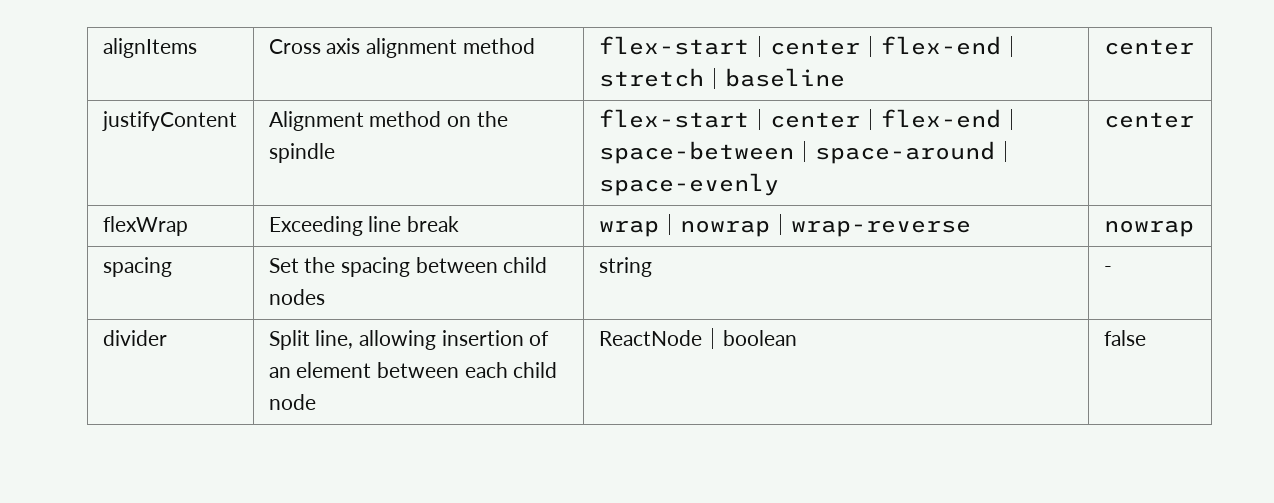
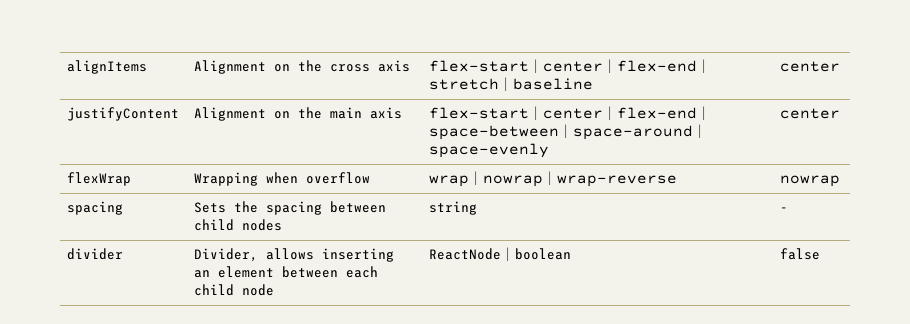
- alignItems | Cross axis alignment method | flex-start｜center｜flex-end｜stretch｜baseline | center
+ alignItems | Alignment on the cross axis | flex-start｜center｜flex-end｜stretch｜baseline | center
- justifyContent | Alignment method on the spindle | flex-start｜center｜flex-end｜space-between｜space-around｜space-evenly | center
+ justifyContent | Alignment on the main axis | flex-start｜center｜flex-end｜space-between｜space-around｜space-evenly | center
- flexWrap | Exceeding line break | wrap｜nowrap｜wrap-reverse | nowrap
+ flexWrap | Wrapping when overflow | wrap｜nowrap｜wrap-reverse | nowrap
- spacing | Set the spacing between child nodes | string | -
+ spacing | Sets the spacing between child nodes | string | -
- divider | Split line, allowing insertion of an element between each child node | ReactNode｜boolean | false
+ divider | Divider, allows inserting an element between each child node | ReactNode｜boolean | false

